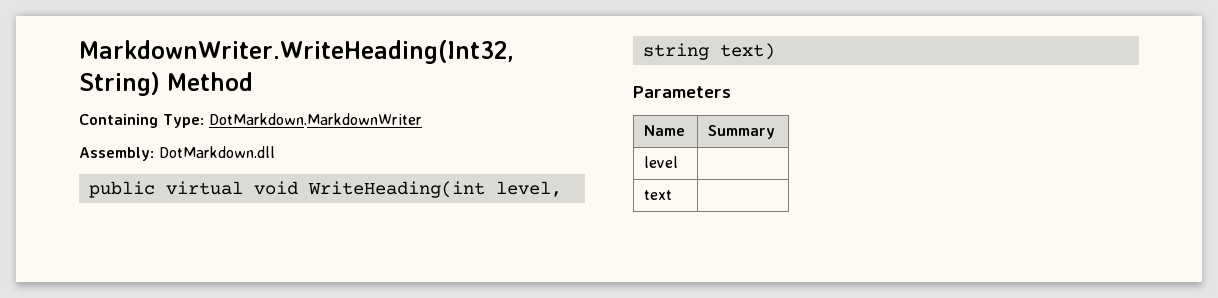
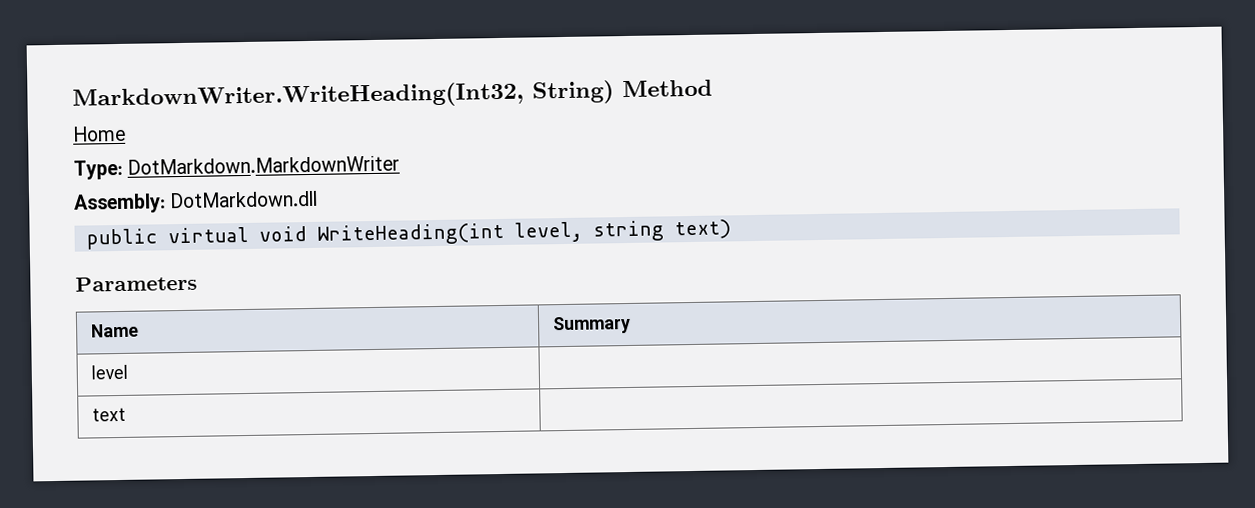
- Containing Type: DotMarkdown.MarkdownWriter
+ Home
+ Type: DotMarkdown.MarkdownWriter

